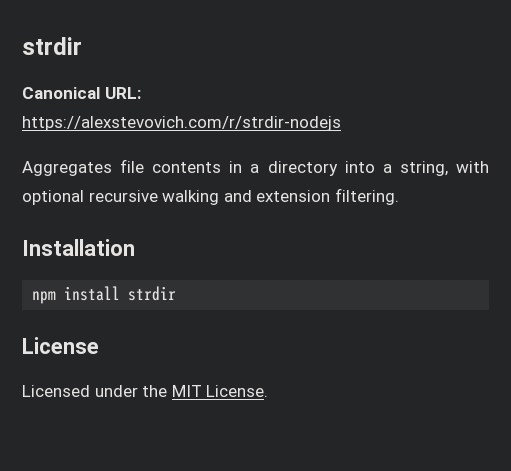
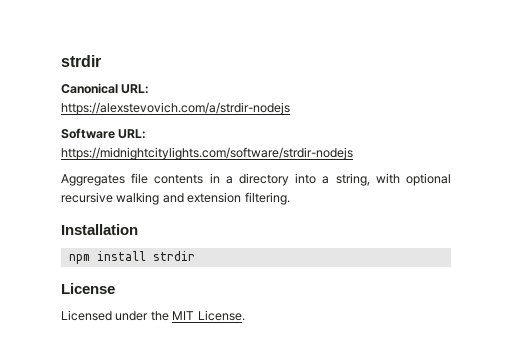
- https://alexstevovich.com/r/strdir-nodejs
+ https://alexstevovich.com/a/strdir-nodejs
+ Software URL:
+ https://midnightcitylights.com/software/strdir-nodejs

